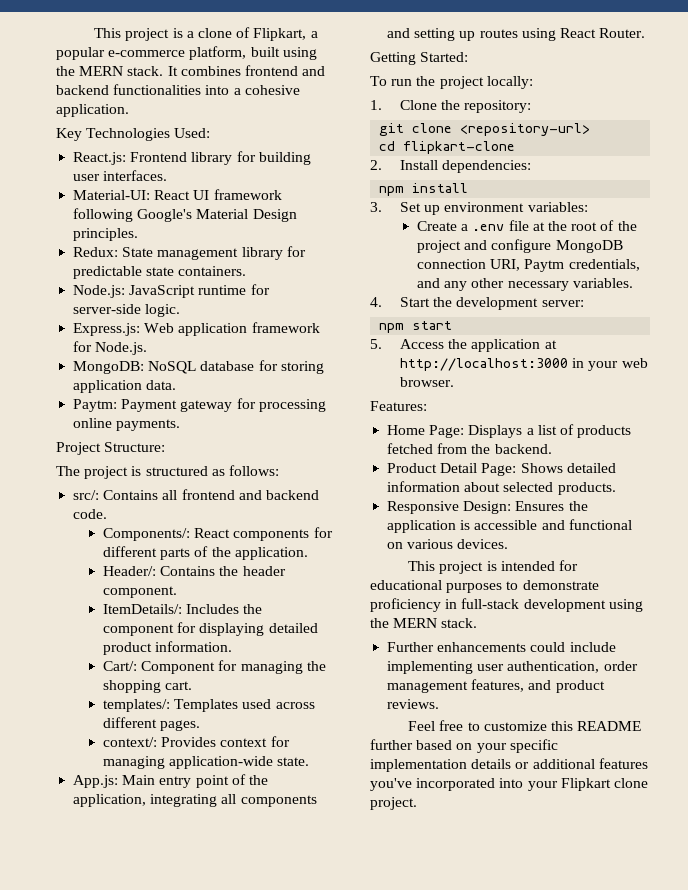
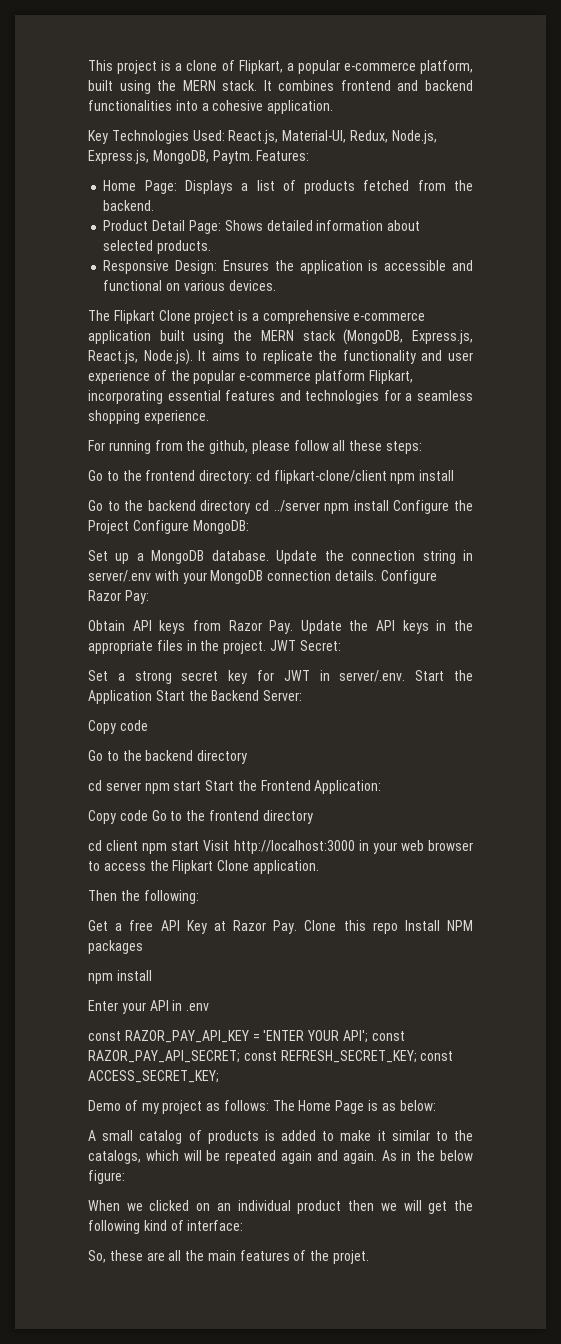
- Key Technologies Used:
- React.js: Frontend library for building user interfaces.
- Material-UI: React UI framework following Google's Material Design principles.
- Redux: State management library for predictable state containers.
- Node.js: JavaScript runtime for server-side logic.
- Express.js: Web application framework for Node.js.
- MongoDB: NoSQL database for storing application data.
- Paytm: Payment gateway for processing online payments.
- Project Structure:
- The project is structured as follows:
- src/: Contains all frontend and backend code.
- Components/: React components for different parts of the application.
- Header/: Contains the header component.
- ItemDetails/: Includes the component for displaying detailed product information.
- Cart/: Component for managing the shopping cart.
- templates/: Templates used across different pages.
- context/: Provides context for managing application-wide state.
- App.js: Main entry point of the application, integrating all components and setting up routes using React Router.
- Getting Started:
- To run the project locally:
- 1. Clone the repository:
- git clone <repository-url>
- cd flipkart-clone
- 2. Install dependencies:
- npm install
- 3. Set up environment variables:
- Create a .env file at the root of the project and configure MongoDB connection URI, Paytm credentials, and any other necessary variables.
- 4. Start the development server:
- npm start
- 5. Access the application at http://localhost:3000 in your web browser.
- Features:
+ Key Technologies Used: React.js, Material-UI, Redux, Node.js, Express.js, MongoDB, Paytm. Features:
- This project is intended for educational purposes to demonstrate proficiency in full-stack development using the MERN stack.
- Further enhancements could include implementing user authentication, order management features, and product reviews.
- Feel free to customize this README further based on your specific implementation details or additional features you've incorporated into your Flipkart clone project.
+ The Flipkart Clone project is a comprehensive e-commerce application built using the MERN stack (MongoDB, Express.js, React.js, Node.js). It aims to replicate the functionality and user experience of the popular e-commerce platform Flipkart, incorporating essential features and technologies for a seamless shopping experience.
+ For running from the github, please follow all these steps:
+ Go to the frontend directory: cd flipkart-clone/client npm install
+ Go to the backend directory cd ../server npm install Configure the Project Configure MongoDB:
+ Set up a MongoDB database. Update the connection string in server/.env with your MongoDB connection details. Configure Razor Pay:
+ Obtain API keys from Razor Pay. Update the API keys in the appropriate files in the project. JWT Secret:
+ Set a strong secret key for JWT in server/.env. Start the Application Start the Backend Server:
+ Copy code
+ Go to the backend directory
+ cd server npm start Start the Frontend Application:
+ Copy code Go to the frontend directory
+ cd client npm start Visit http://localhost:3000 in your web browser to access the Flipkart Clone application.
+ Then the following:
+ Get a free API Key at Razor Pay. Clone this repo Install NPM packages
+ npm install
+ Enter your API in .env
+ const RAZOR_PAY_API_KEY = 'ENTER YOUR API'; const RAZOR_PAY_API_SECRET; const REFRESH_SECRET_KEY; const ACCESS_SECRET_KEY;
+ Demo of my project as follows: The Home Page is as below:
+ A small catalog of products is added to make it similar to the catalogs, which will be repeated again and again. As in the below figure:
+ When we clicked on an individual product then we will get the following kind of interface:
+ So, these are all the main features of the projet.

